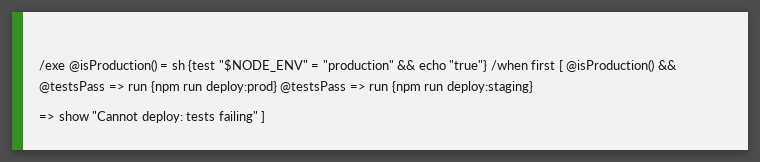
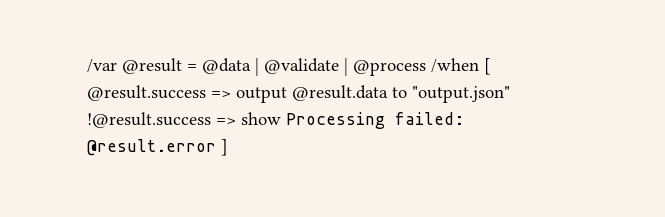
- /exe @isProduction() = sh {test "$NODE_ENV" = "production" && echo "true"} /when first [ @isProduction() && @testsPass => run {npm run deploy:prod} @testsPass => run {npm run deploy:staging}
- => show "Cannot deploy: tests failing" ]
+ /var @result = @data | @validate | @process /when [ @result.success => output @result.data to "output.json" !@result.success => show Processing failed: @result.error ]

